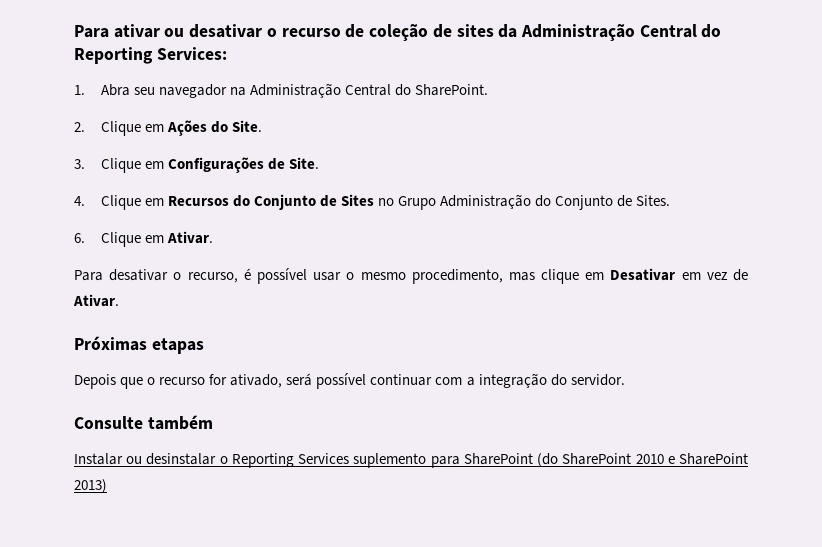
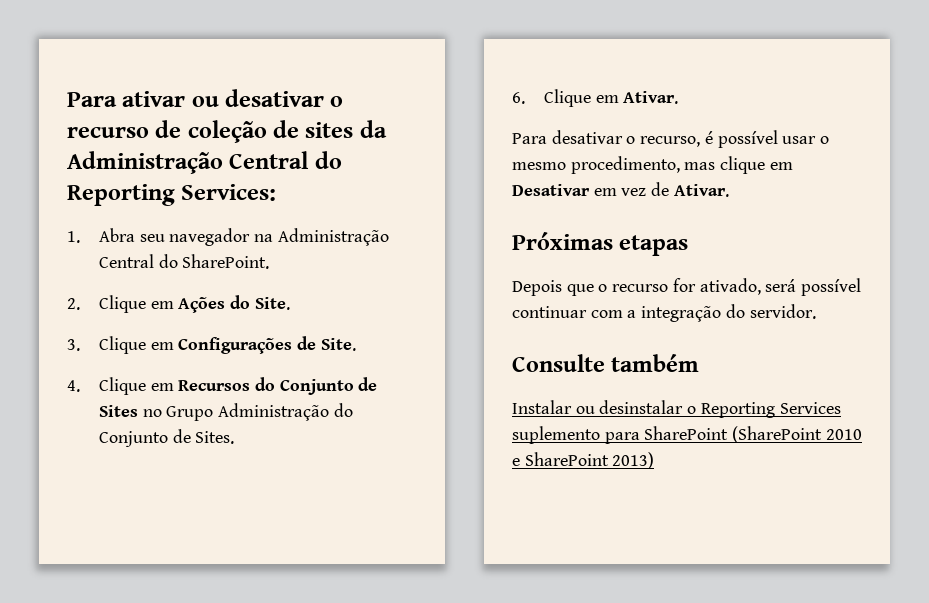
- Instalar ou desinstalar o Reporting Services suplemento para SharePoint (do SharePoint 2010 e SharePoint 2013)
+ Instalar ou desinstalar o Reporting Services suplemento para SharePoint (SharePoint 2010 e SharePoint 2013)

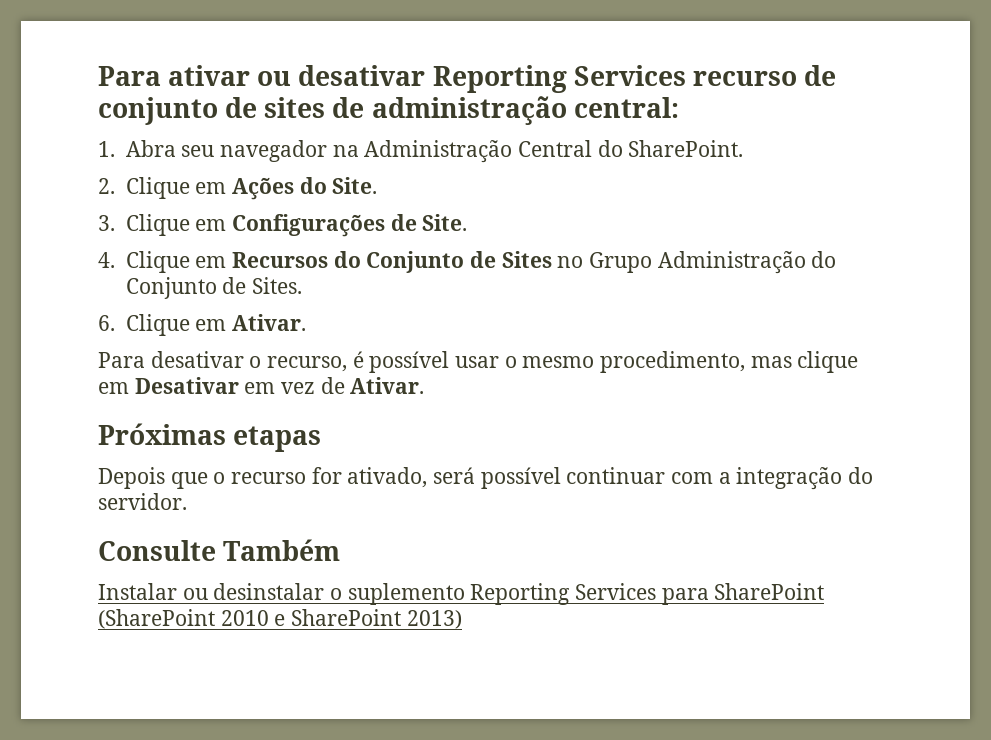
- Para ativar ou desativar o recurso de coleção de sites da Administração Central do Reporting Services:
+ Para ativar ou desativar Reporting Services recurso de conjunto de sites de administração central:
- Consulte também
+ Consulte Também
- Instalar ou desinstalar o Reporting Services suplemento para SharePoint (SharePoint 2010 e SharePoint 2013)
+ Instalar ou desinstalar o suplemento Reporting Services para SharePoint (SharePoint 2010 e SharePoint 2013)

